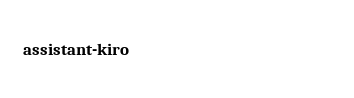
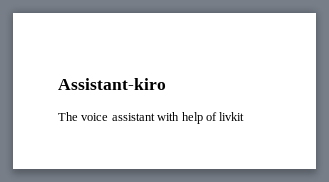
- assistant-kiro
+ Assistant-kiro
+ The voice assistant with help of livkit

